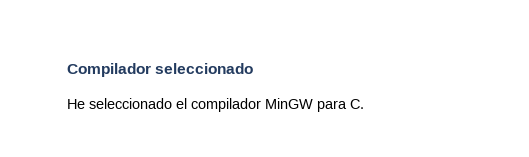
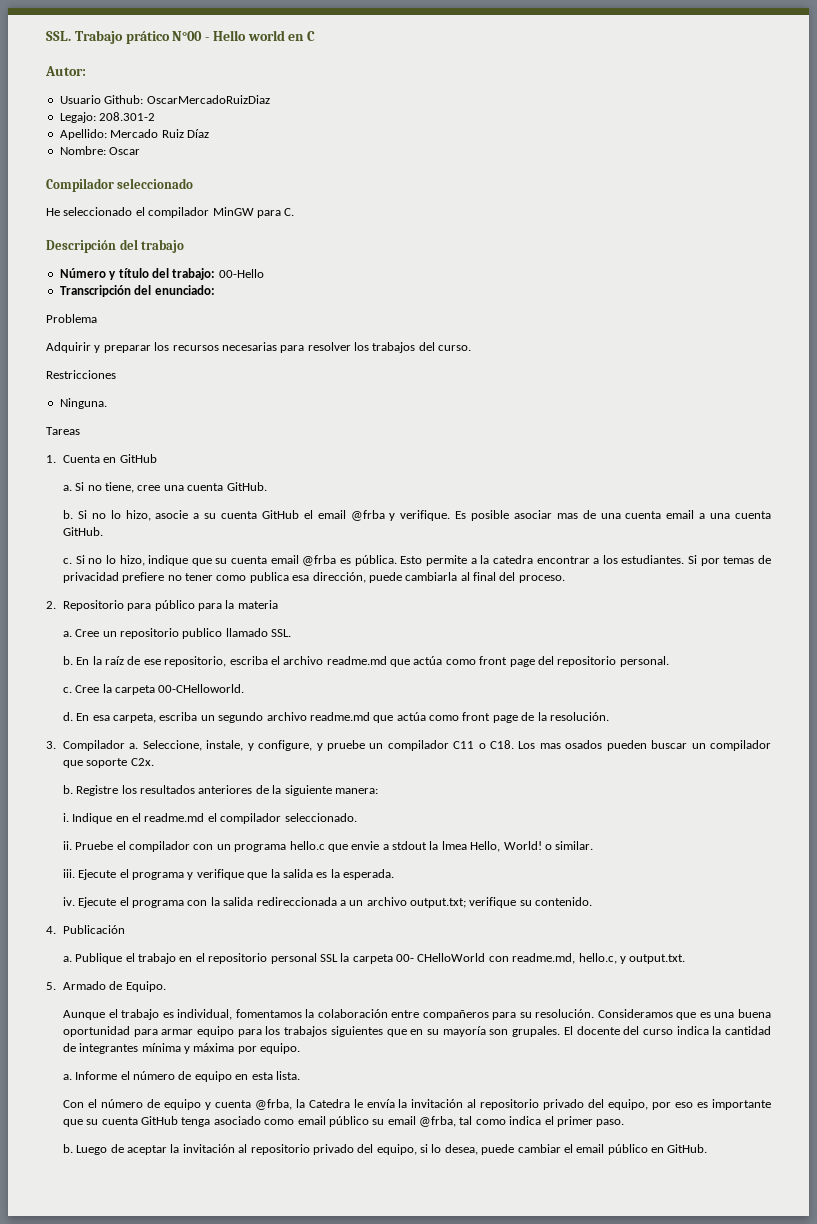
+ SSL. Trabajo prático N°00 - Hello world en C
+ Autor:
+ Usuario Github: OscarMercadoRuizDiaz
+ Legajo: 208.301-2
+ Apellido: Mercado Ruiz Díaz
+ Nombre: Oscar
+ Descripción del trabajo
+ Número y título del trabajo: 00-Hello
+ Transcripción del enunciado:
+ Problema
+ Adquirir y preparar los recursos necesarias para resolver los trabajos del curso.
+ Restricciones
+ Ninguna.
+ Tareas
+ 1. Cuenta en GitHub
+ a. Si no tiene, cree una cuenta GitHub.
+ b. Si no lo hizo, asocie a su cuenta GitHub el email @frba y verifique. Es posible asociar mas de una cuenta email a una cuenta GitHub.
+ c. Si no lo hizo, indique que su cuenta email @frba es pública. Esto permite a la catedra encontrar a los estudiantes. Si por temas de privacidad prefiere no tener como publica esa dirección, puede cambiarla al final del proceso.
+ 2. Repositorio para público para la materia
+ a. Cree un repositorio publico llamado SSL.
+ b. En la raíz de ese repositorio, escriba el archivo readme.md que actúa como front page del repositorio personal.
+ c. Cree la carpeta 00-CHelloworld.
+ d. En esa carpeta, escriba un segundo archivo readme.md que actúa como front page de la resolución.
+ 3. Compilador a. Seleccione, instale, y configure, y pruebe un compilador C11 o C18. Los mas osados pueden buscar un compilador que soporte C2x.
+ b. Registre los resultados anteriores de la siguiente manera:
+ i. Indique en el readme.md el compilador seleccionado.
+ ii. Pruebe el compilador con un programa hello.c que envie a stdout la lmea Hello, World! o similar.
+ iii. Ejecute el programa y verifique que la salida es la esperada.
+ iv. Ejecute el programa con la salida redireccionada a un archivo output.txt; verifique su contenido.
+ 4. Publicación
+ a. Publique el trabajo en el repositorio personal SSL la carpeta 00- CHelloWorld con readme.md, hello.c, y output.txt.
+ 5. Armado de Equipo.
+ Aunque el trabajo es individual, fomentamos la colaboración entre compañeros para su resolución. Consideramos que es una buena oportunidad para armar equipo para los trabajos siguientes que en su mayoría son grupales. El docente del curso indica la cantidad de integrantes mínima y máxima por equipo.
+ a. Informe el número de equipo en esta lista.
+ Con el número de equipo y cuenta @frba, la Catedra le envía la invitación al repositorio privado del equipo, por eso es importante que su cuenta GitHub tenga asociado como email público su email @frba, tal como indica el primer paso.
+ b. Luego de aceptar la invitación al repositorio privado del equipo, si lo desea, puede cambiar el email público en GitHub.

